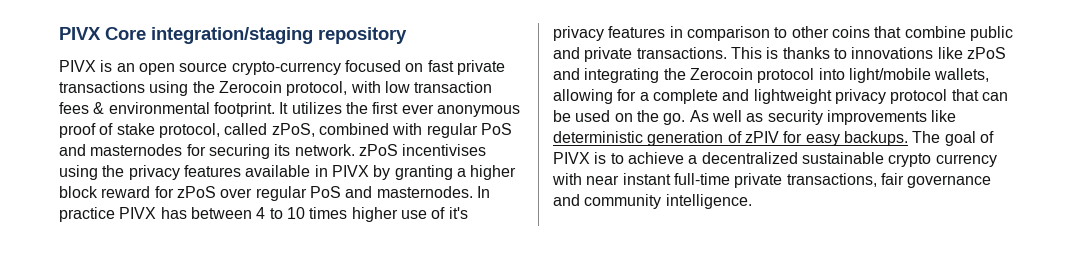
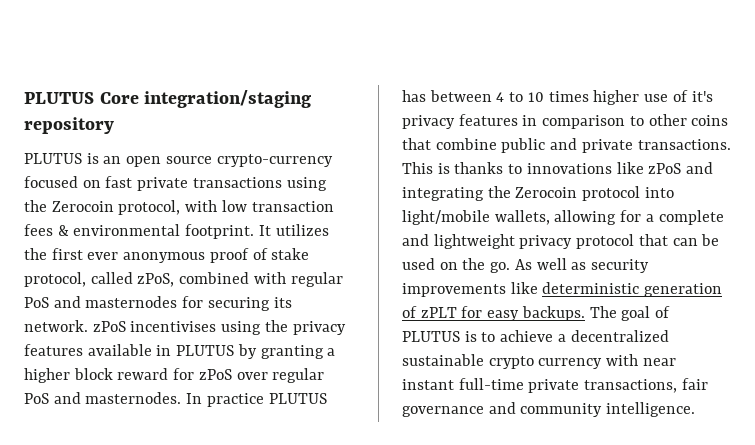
- PIVX Core integration/staging repository
+ PLUTUS Core integration/staging repository
- PIVX is an open source crypto-currency focused on fast private transactions using the Zerocoin protocol, with low transaction fees & environmental footprint.
+ PLUTUS is an open source crypto-currency focused on fast private transactions using the Zerocoin protocol, with low transaction fees & environmental footprint.
- It utilizes the first ever anonymous proof of stake protocol, called zPoS, combined with regular PoS and masternodes for securing its network. zPoS incentivises using the privacy features available in PIVX by granting a higher block reward for zPoS over regular PoS and masternodes.
+ It utilizes the first ever anonymous proof of stake protocol, called zPoS, combined with regular PoS and masternodes for securing its network. zPoS incentivises using the privacy features available in PLUTUS by granting a higher block reward for zPoS over regular PoS and masternodes.
- In practice PIVX has between 4 to 10 times higher use of it's privacy features in comparison to other coins that combine public and private transactions.
+ In practice PLUTUS has between 4 to 10 times higher use of it's privacy features in comparison to other coins that combine public and private transactions.
- As well as security improvements like deterministic generation of zPIV for easy backups.
+ As well as security improvements like deterministic generation of zPLT for easy backups.
- The goal of PIVX is to achieve a decentralized sustainable crypto currency with near instant full-time private transactions, fair governance and community intelligence.
+ The goal of PLUTUS is to achieve a decentralized sustainable crypto currency with near instant full-time private transactions, fair governance and community intelligence.

